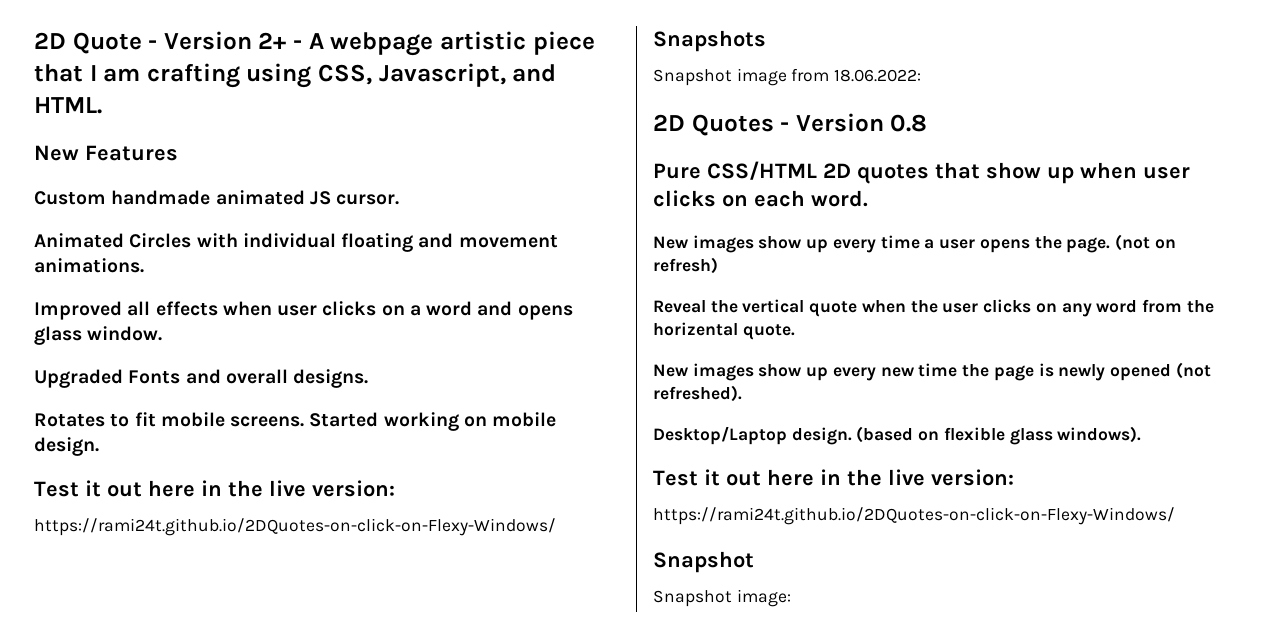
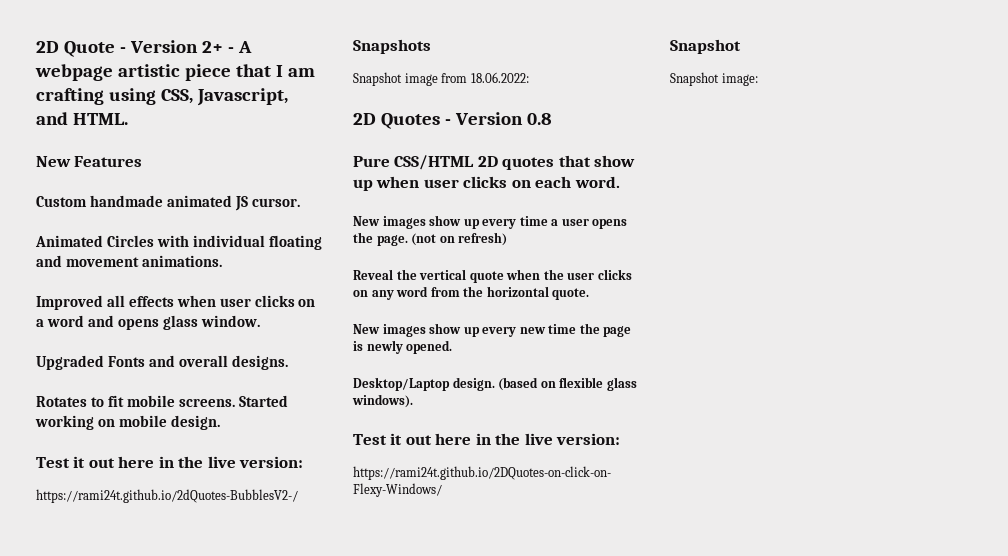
  Started working on mobile design.
  Test it out here in the live version:
- https://rami24t.github.io/2DQuotes-on-click-on-Flexy-Windows/
+ https://rami24t.github.io/2dQuotes-BubblesV2-/
- Reveal the vertical quote when the user clicks on any word from the horizental quote.
+ Reveal the vertical quote when the user clicks on any word from the horizontal quote.
- New images show up every new time the page is newly opened (not refreshed).
+ New images show up every new time the page is newly opened.

